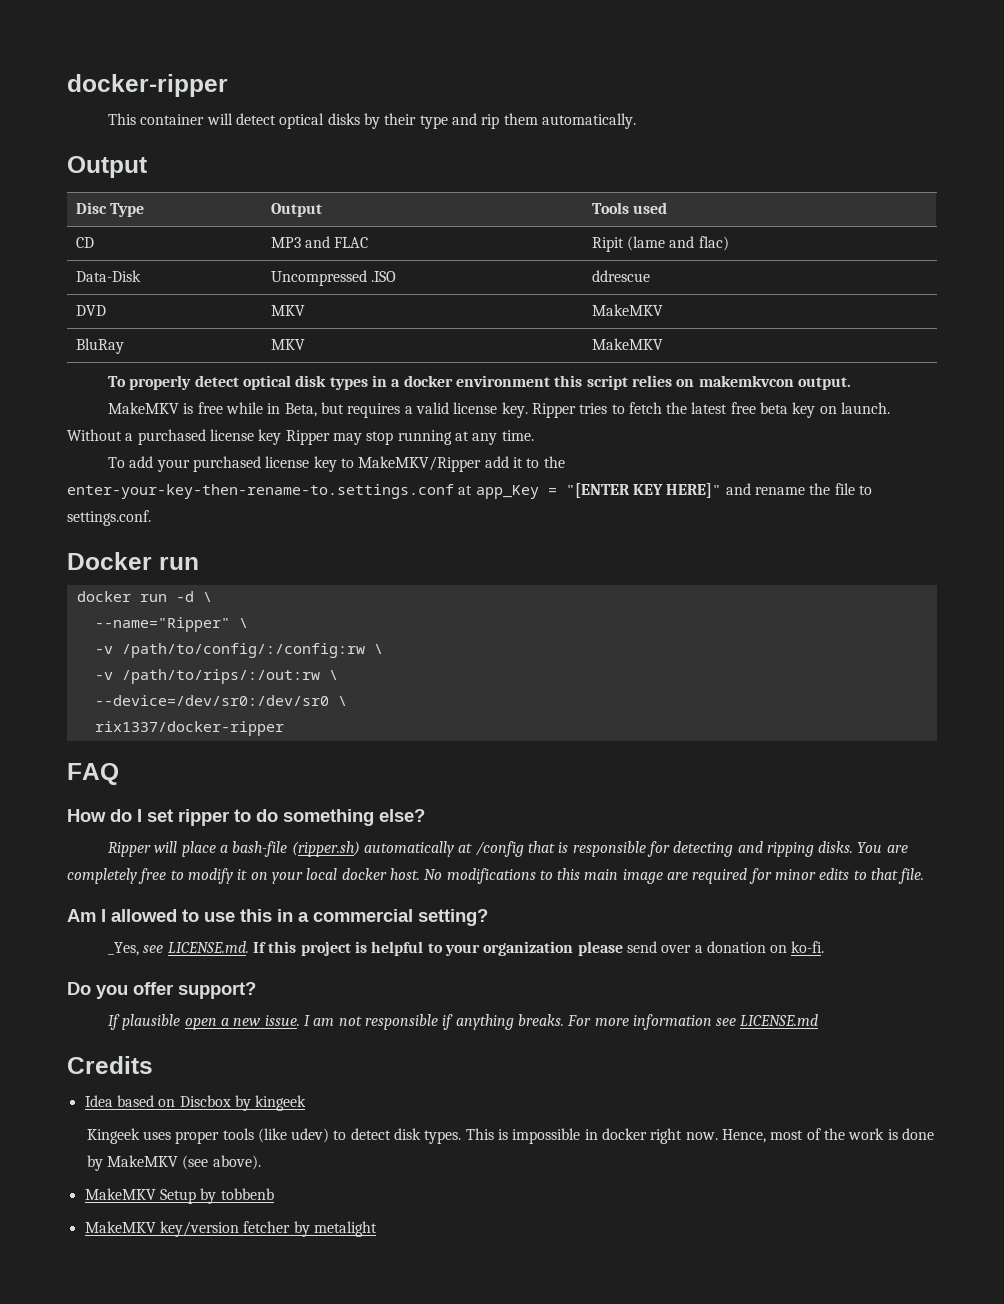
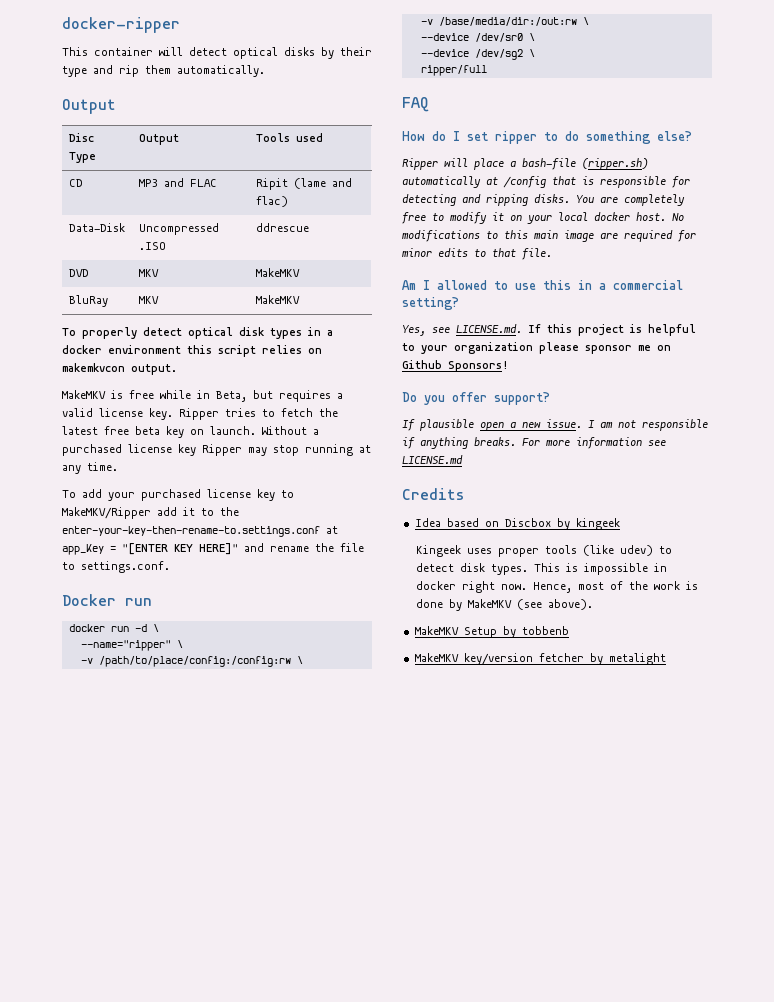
- --name="Ripper" \
- -v /path/to/config/:/config:rw \
- -v /path/to/rips/:/out:rw \
- --device=/dev/sr0:/dev/sr0 \
- rix1337/docker-ripper
+ --name="ripper" \
+ -v /path/to/place/config:/config:rw \
+ -v /base/media/dir:/out:rw \
+ --device /dev/sr0 \
+ --device /dev/sg2 \
+ ripper/full
- _Yes, see LICENSE.md. If this project is helpful to your organization please send over a donation on ko-fi.
+ Yes, see LICENSE.md. If this project is helpful to your organization please sponsor me on Github Sponsors!

